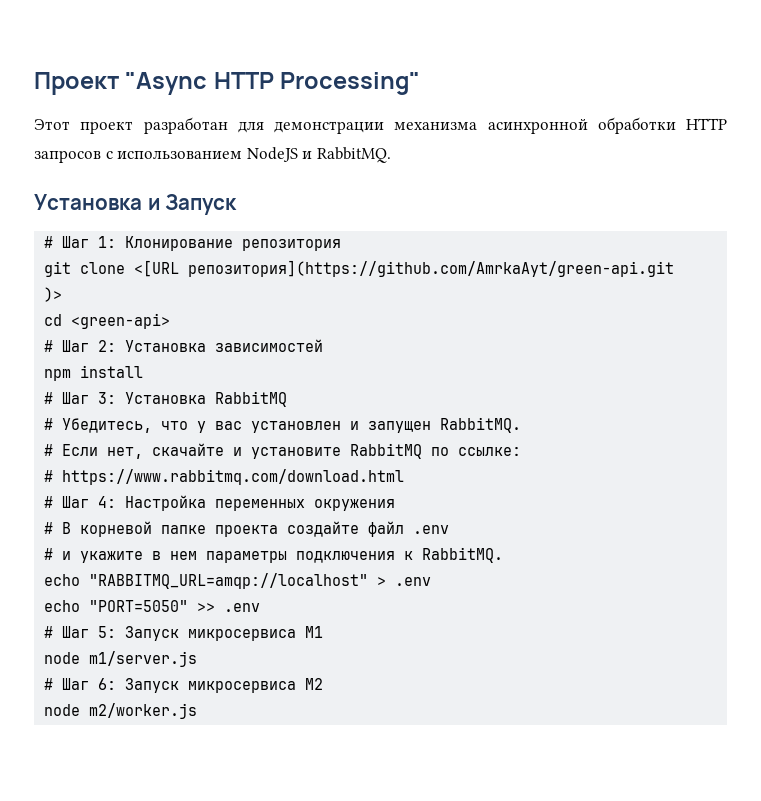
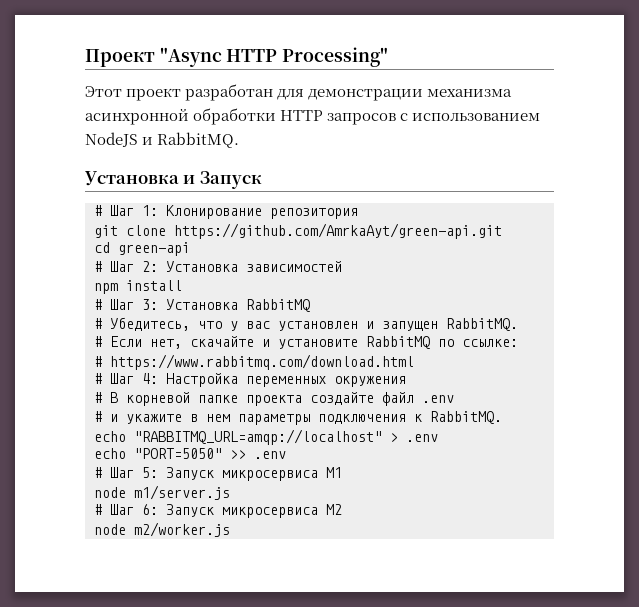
- git clone <[URL репозитория](https://github.com/AmrkaAyt/green-api.git
- )>
+ git clone https://github.com/AmrkaAyt/green-api.git
- cd <green-api>
+ cd green-api

